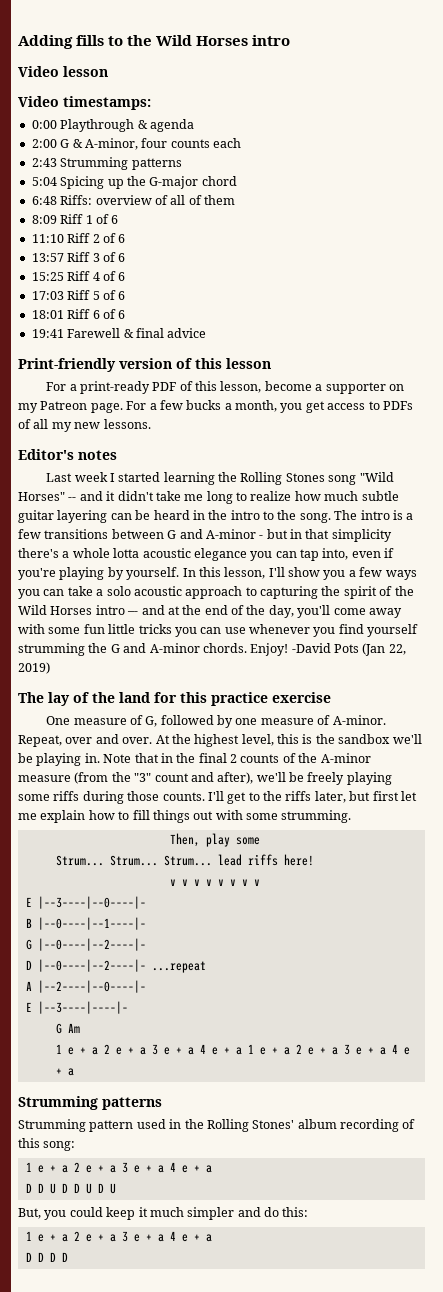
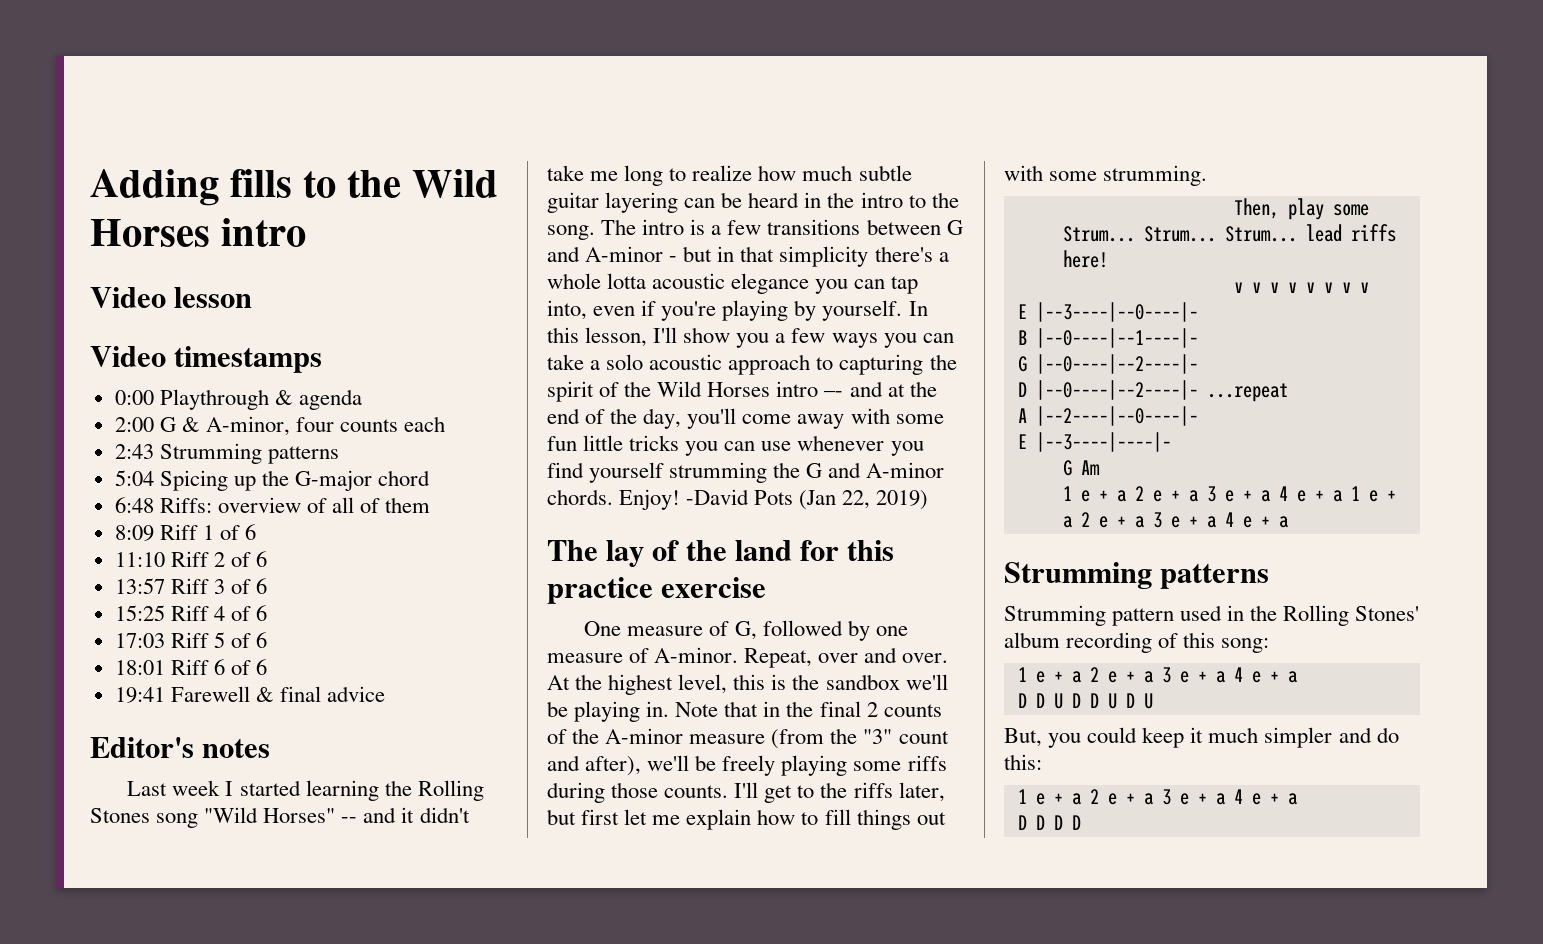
- Video timestamps:
+ Video timestamps
- Print-friendly version of this lesson
- For a print-ready PDF of this lesson, become a supporter on my Patreon page. For a few bucks a month, you get access to PDFs of all my new lessons.

